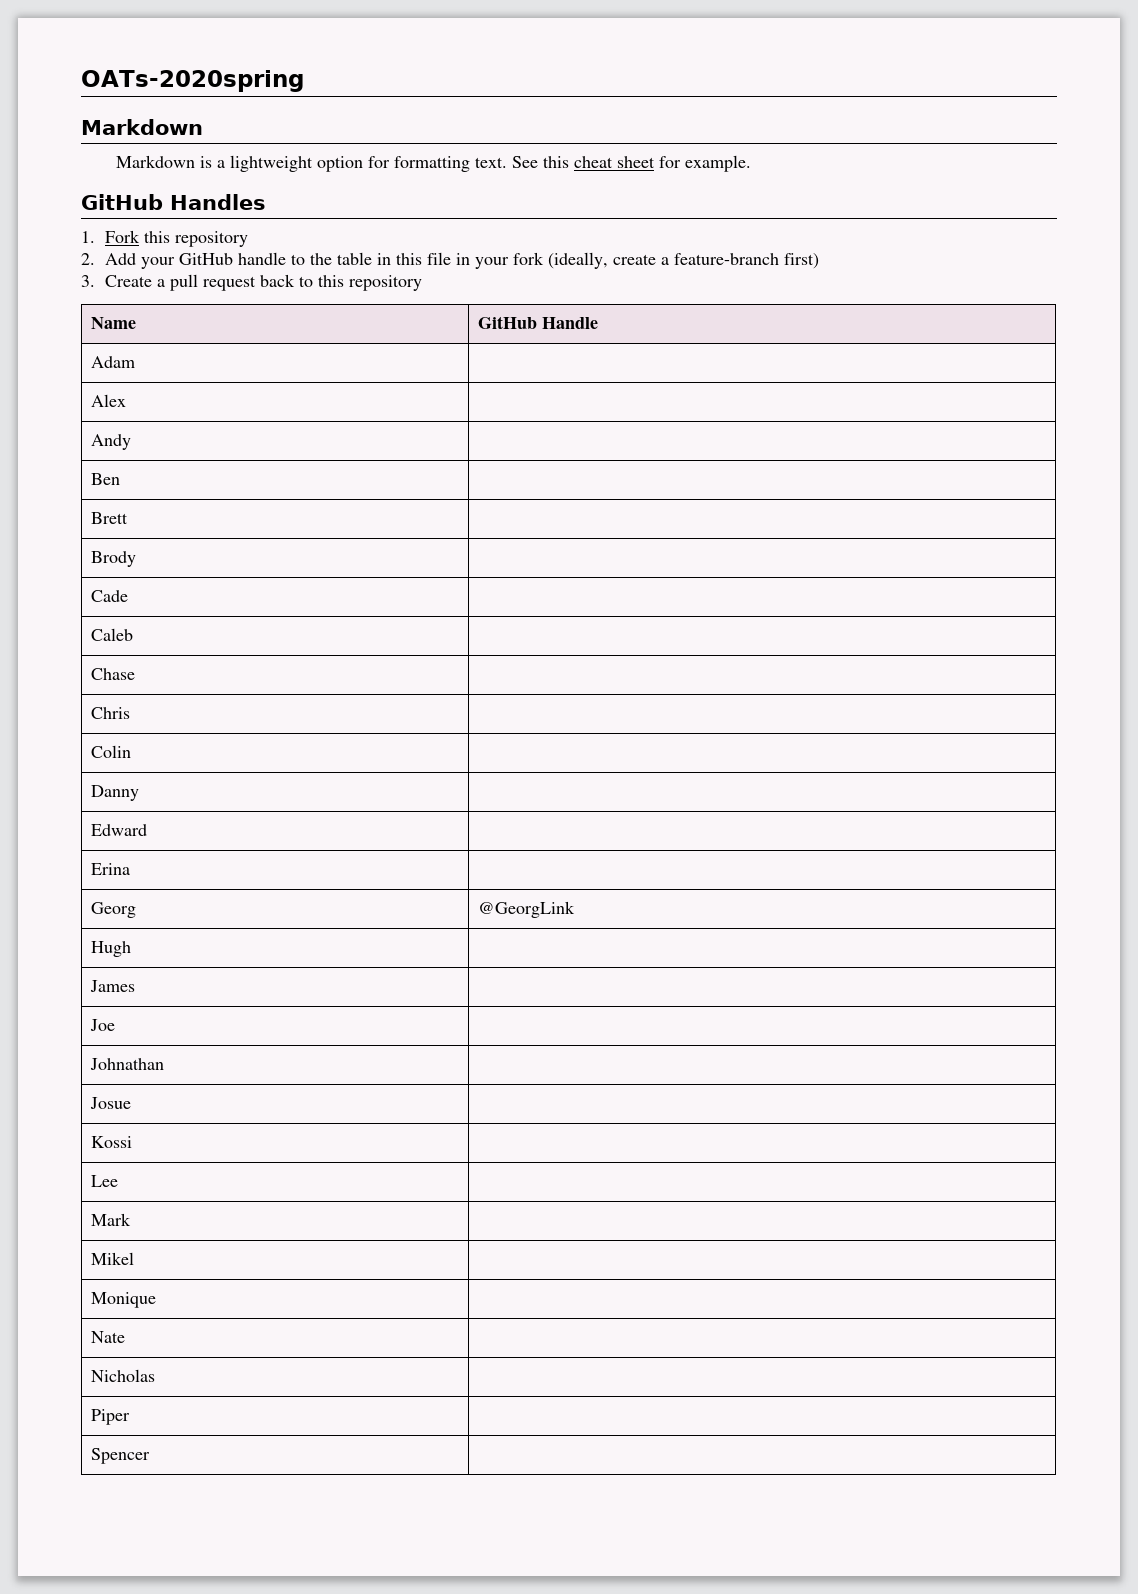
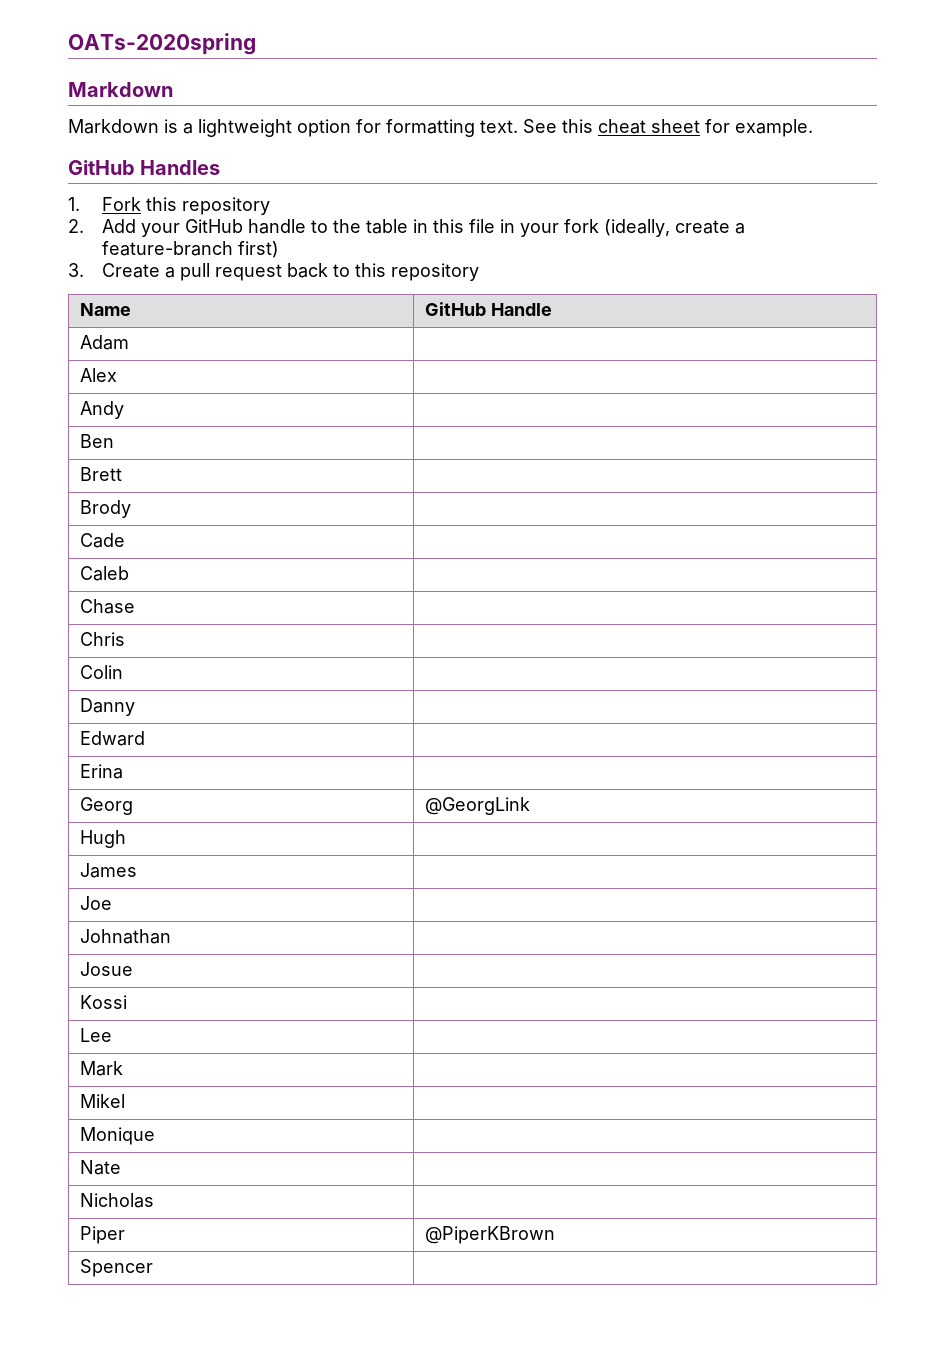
- Piper |
+ Piper | @PiperKBrown

